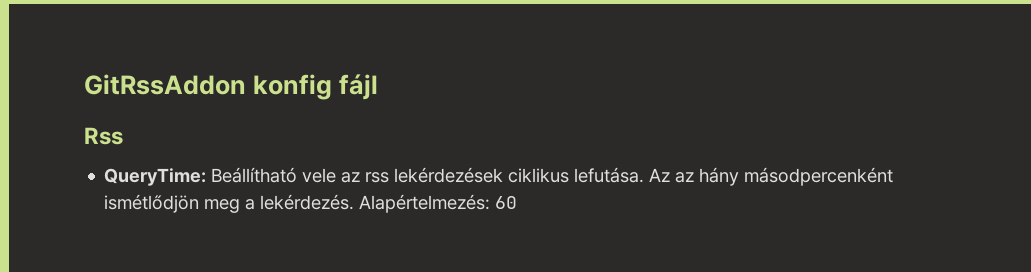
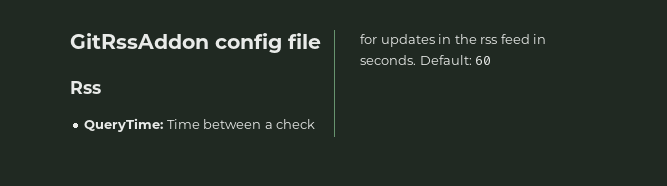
- GitRssAddon konfig fájl
+ GitRssAddon config file
- QueryTime: Beállítható vele az rss lekérdezések ciklikus lefutása. Az az hány másodpercenként ismétlődjön meg a lekérdezés. Alapértelmezés: 60
+ QueryTime: Time between a check for updates in the rss feed in seconds. Default: 60

